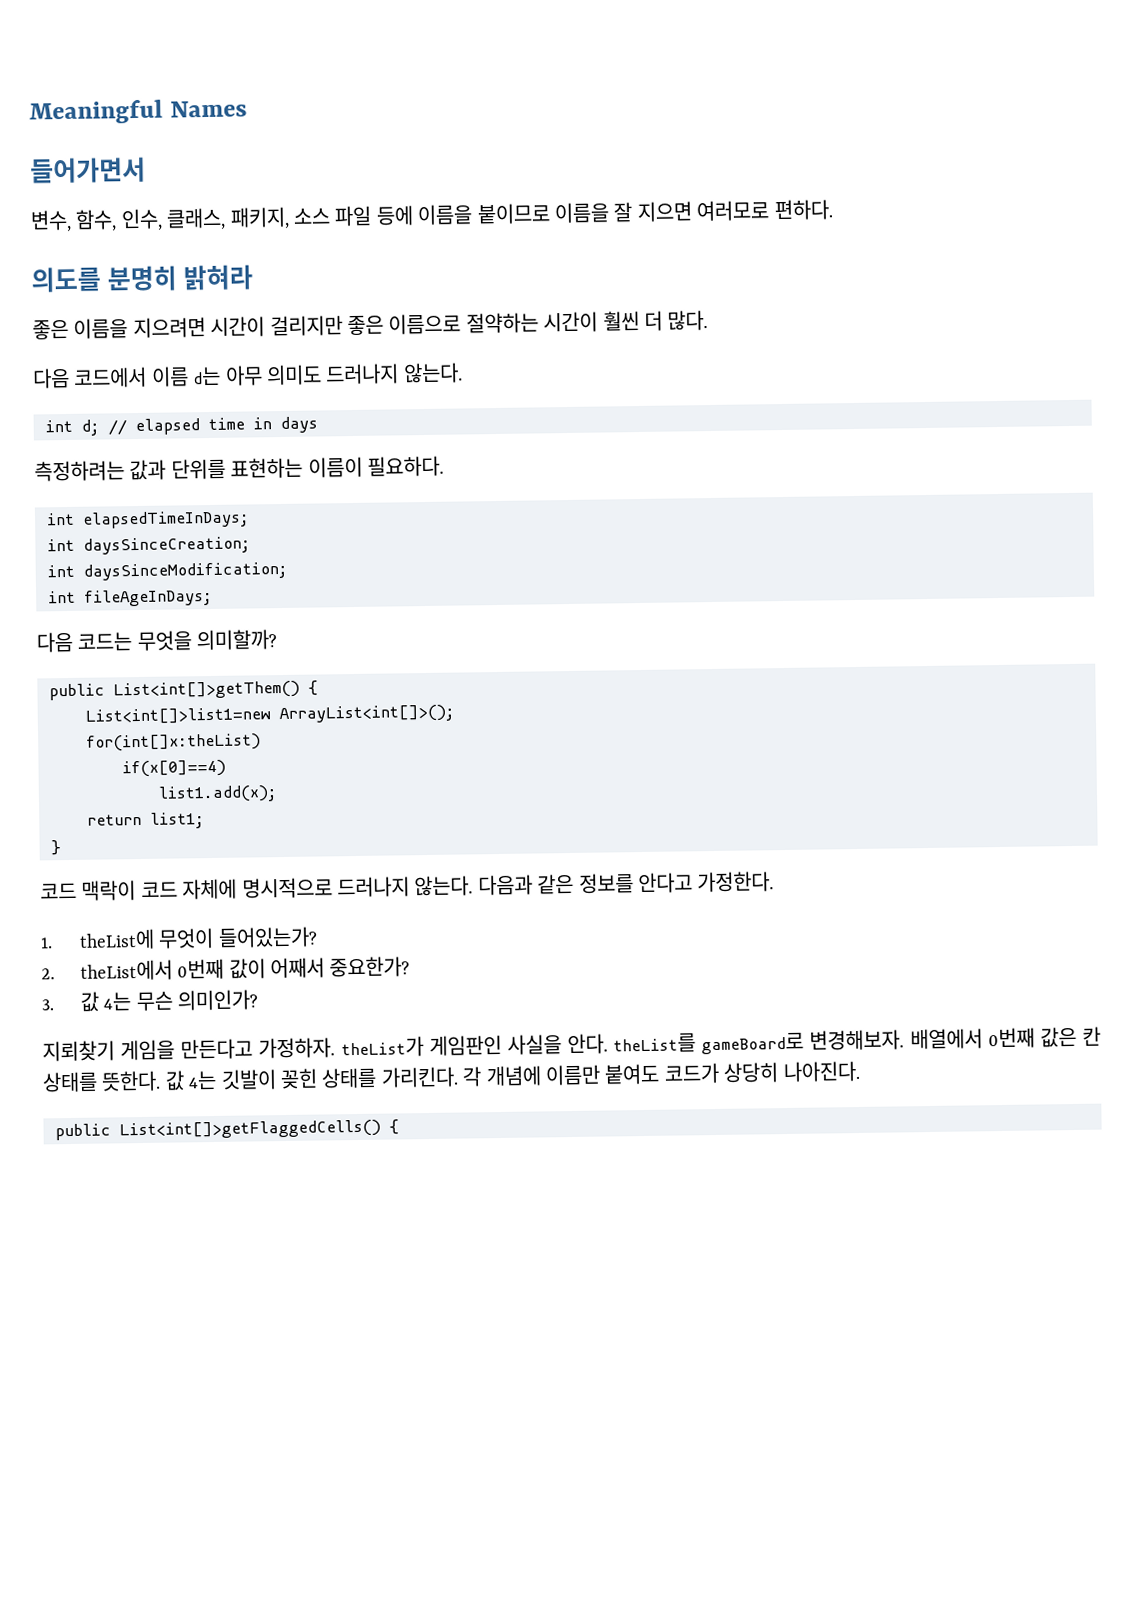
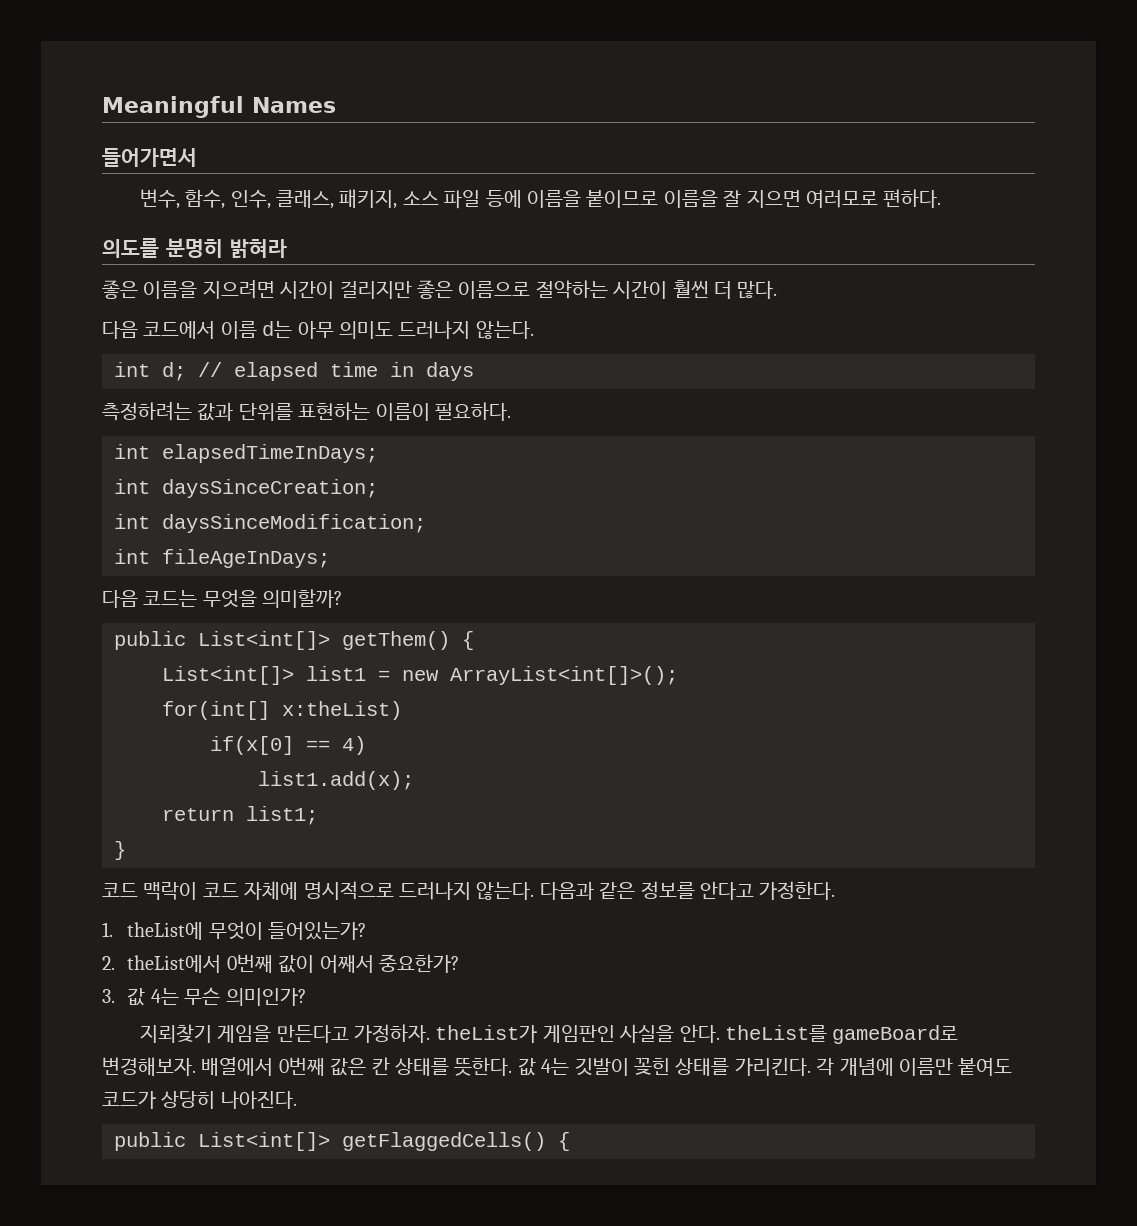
- public List<int[]>getThem() {
+ public List<int[]> getThem() {
- List<int[]>list1=new ArrayList<int[]>();
- for(int[]x:theList)
- if(x[0]==4)
+ List<int[]> list1 = new ArrayList<int[]>();
+ for(int[] x:theList)
+ if(x[0] == 4)
- public List<int[]>getFlaggedCells() {
+ public List<int[]> getFlaggedCells() {

